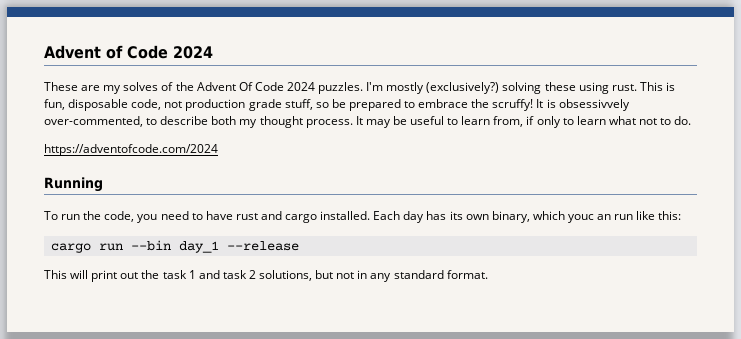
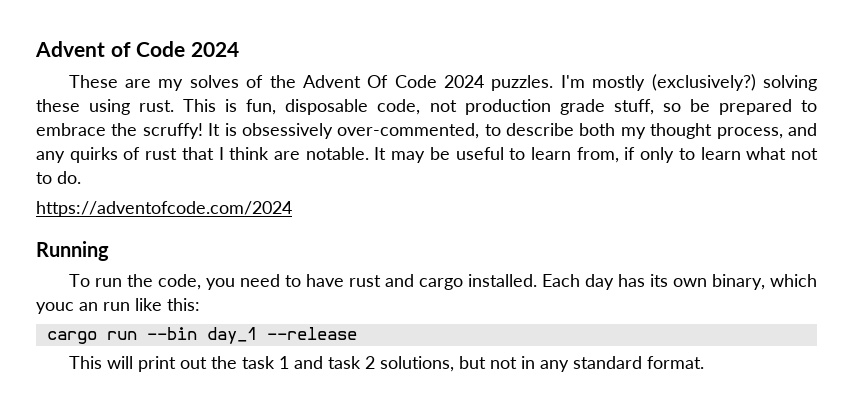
- It is obsessivvely over-commented, to describe both my thought process.
+ It is obsessively over-commented, to describe both my thought process, and any quirks of rust that I think are notable.

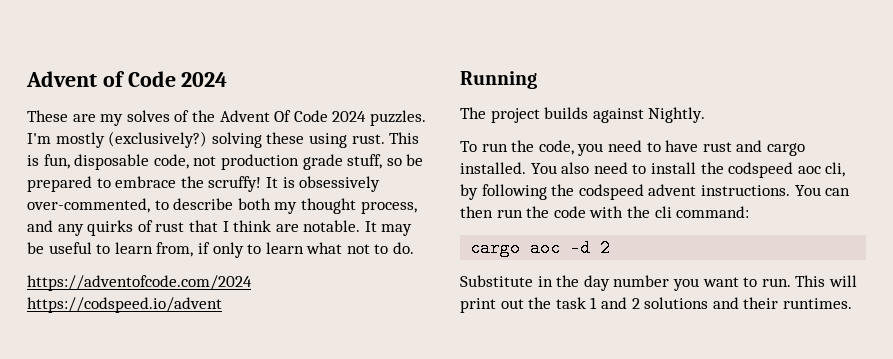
- https://adventofcode.com/2024
+ https://adventofcode.com/2024 https://codspeed.io/advent
+ The project builds against Nightly.
- Each day has its own binary, which youc an run like this:
- cargo run --bin day_1 --release
- This will print out the task 1 and task 2 solutions, but not in any standard format.
+ You also need to install the codspeed aoc cli, by following the codspeed advent instructions. You can then run the code with the cli command:
+ cargo aoc -d 2
+ Substitute in the day number you want to run. This will print out the task 1 and 2 solutions and their runtimes.

